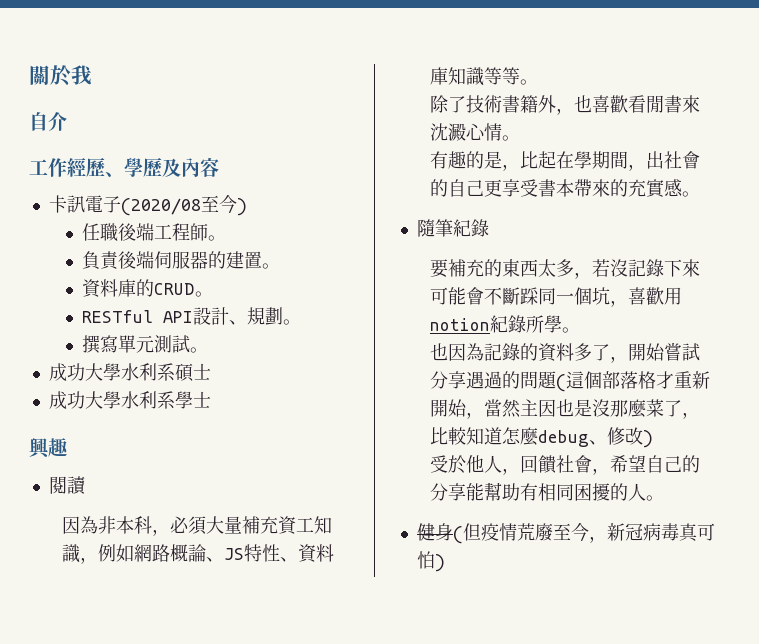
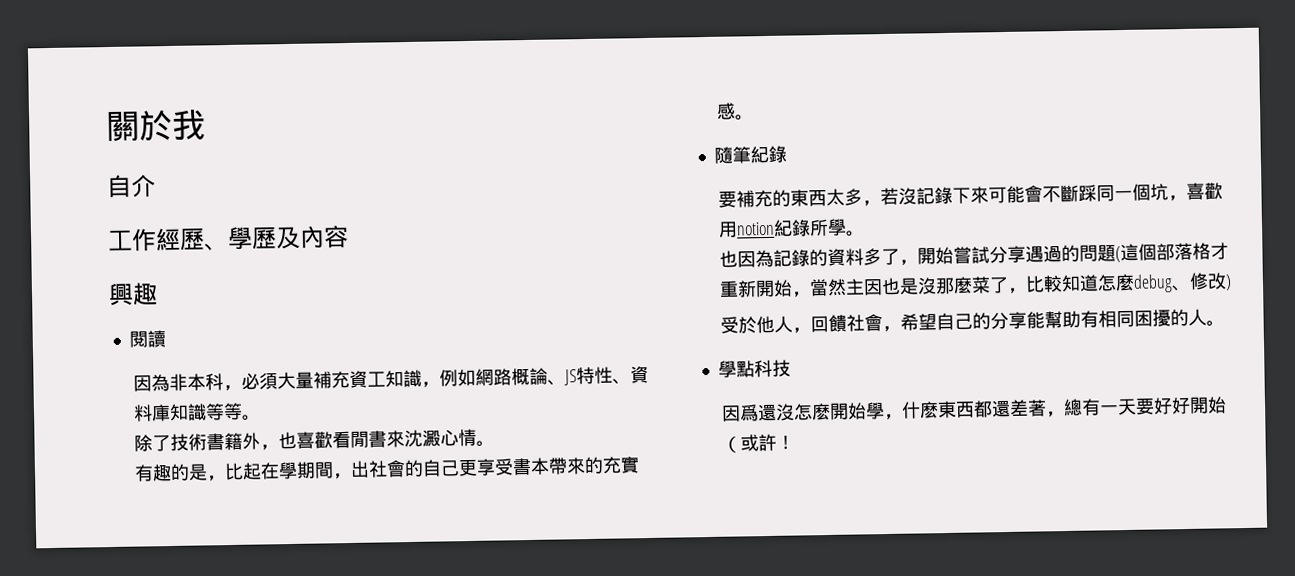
- 卡訊電子(2020/08至今)
- 任職後端工程師。
- 負責後端伺服器的建置。
- 資料庫的CRUD。
- RESTful API設計、規劃。
- 撰寫單元測試。
- 成功大學水利系碩士
- 成功大學水利系學士
- 健身(但疫情荒廢至今，新冠病毒真可怕)
+ 學點科技
+ 因爲還沒怎麽開始學，什麽東西都還差著，總有一天要好好開始（或許！

